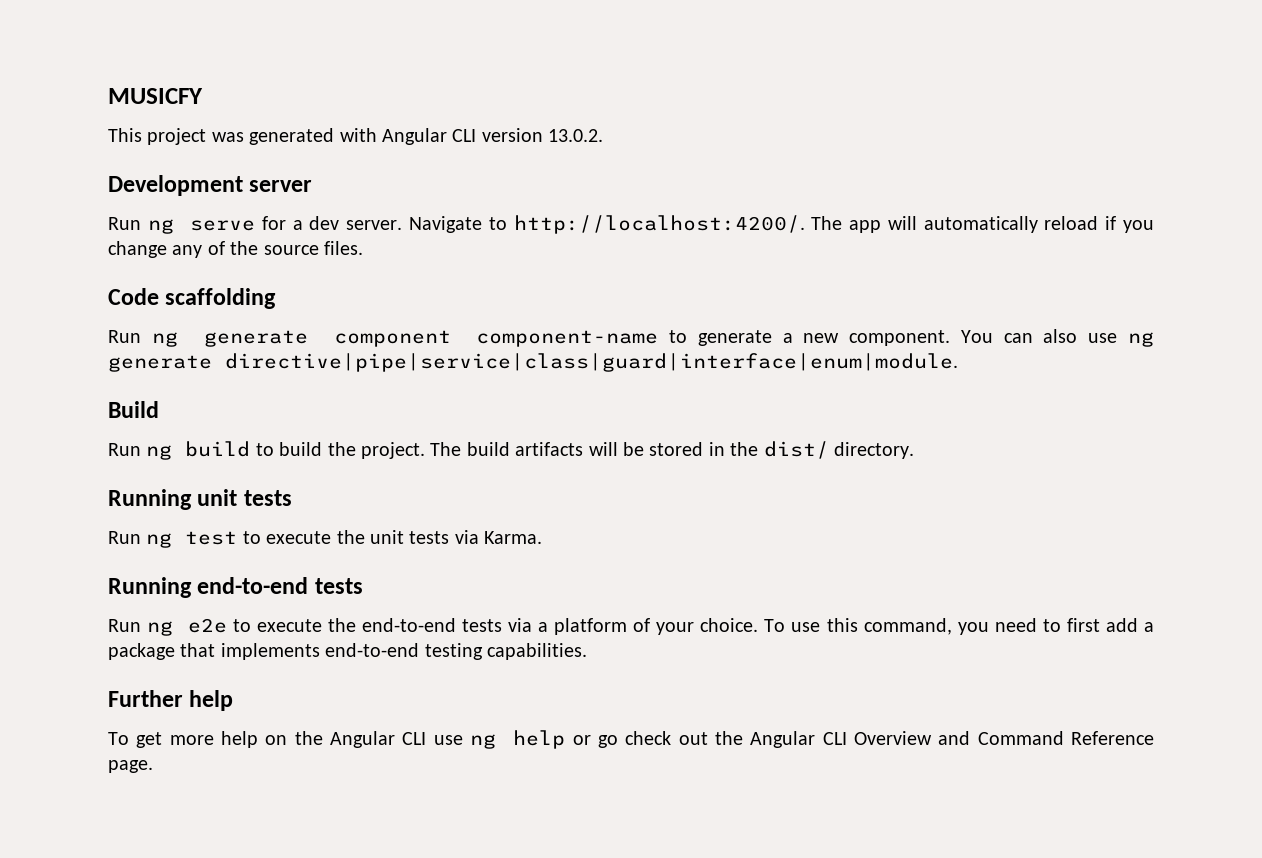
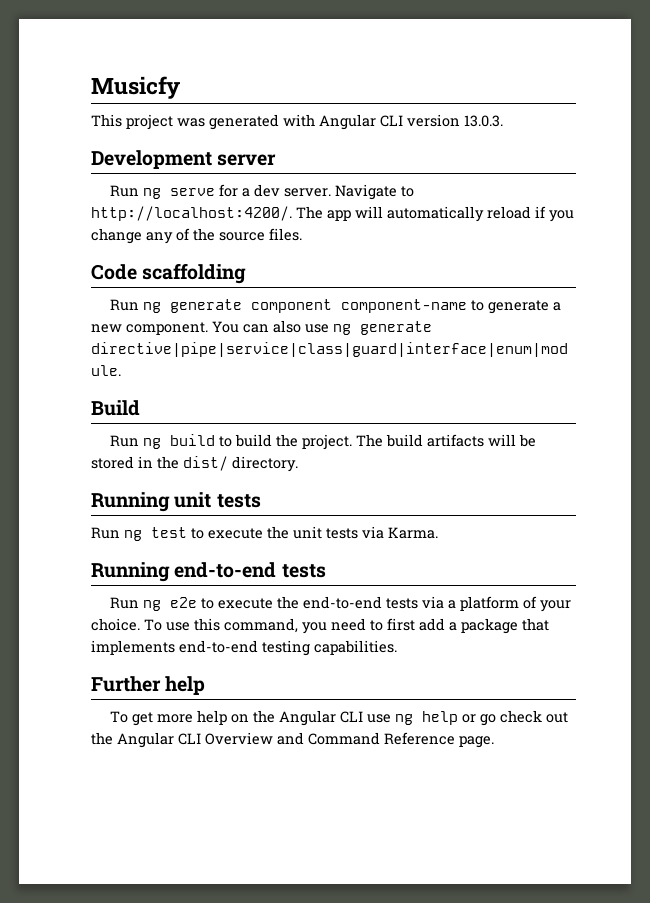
- MUSICFY
+ Musicfy
- This project was generated with Angular CLI version 13.0.2.
+ This project was generated with Angular CLI version 13.0.3.

